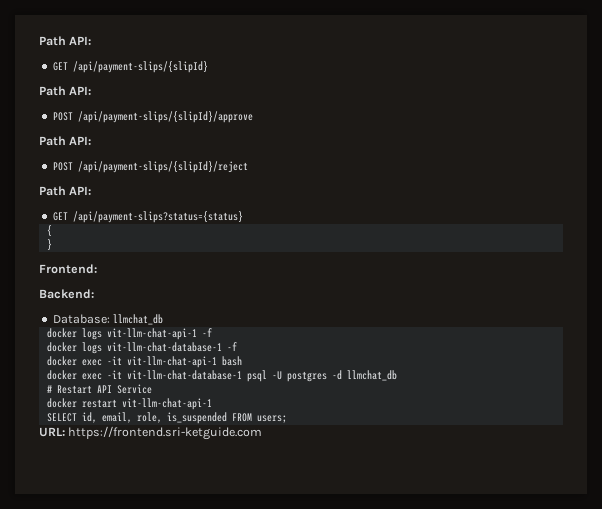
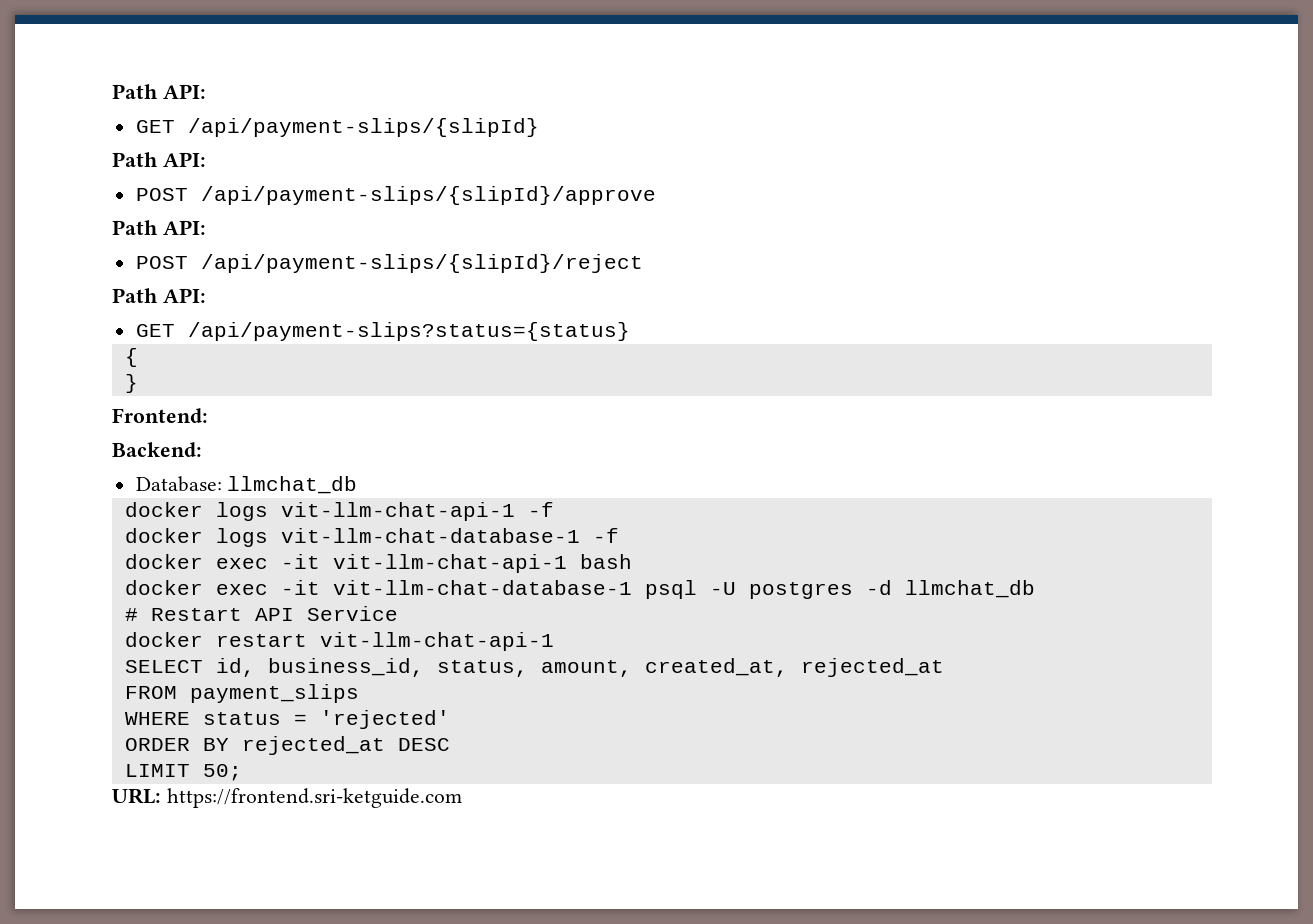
- SELECT id, email, role, is_suspended FROM users;
+ SELECT id, business_id, status, amount, created_at, rejected_at
+ FROM payment_slips
+ WHERE status = 'rejected'
+ ORDER BY rejected_at DESC
+ LIMIT 50;

